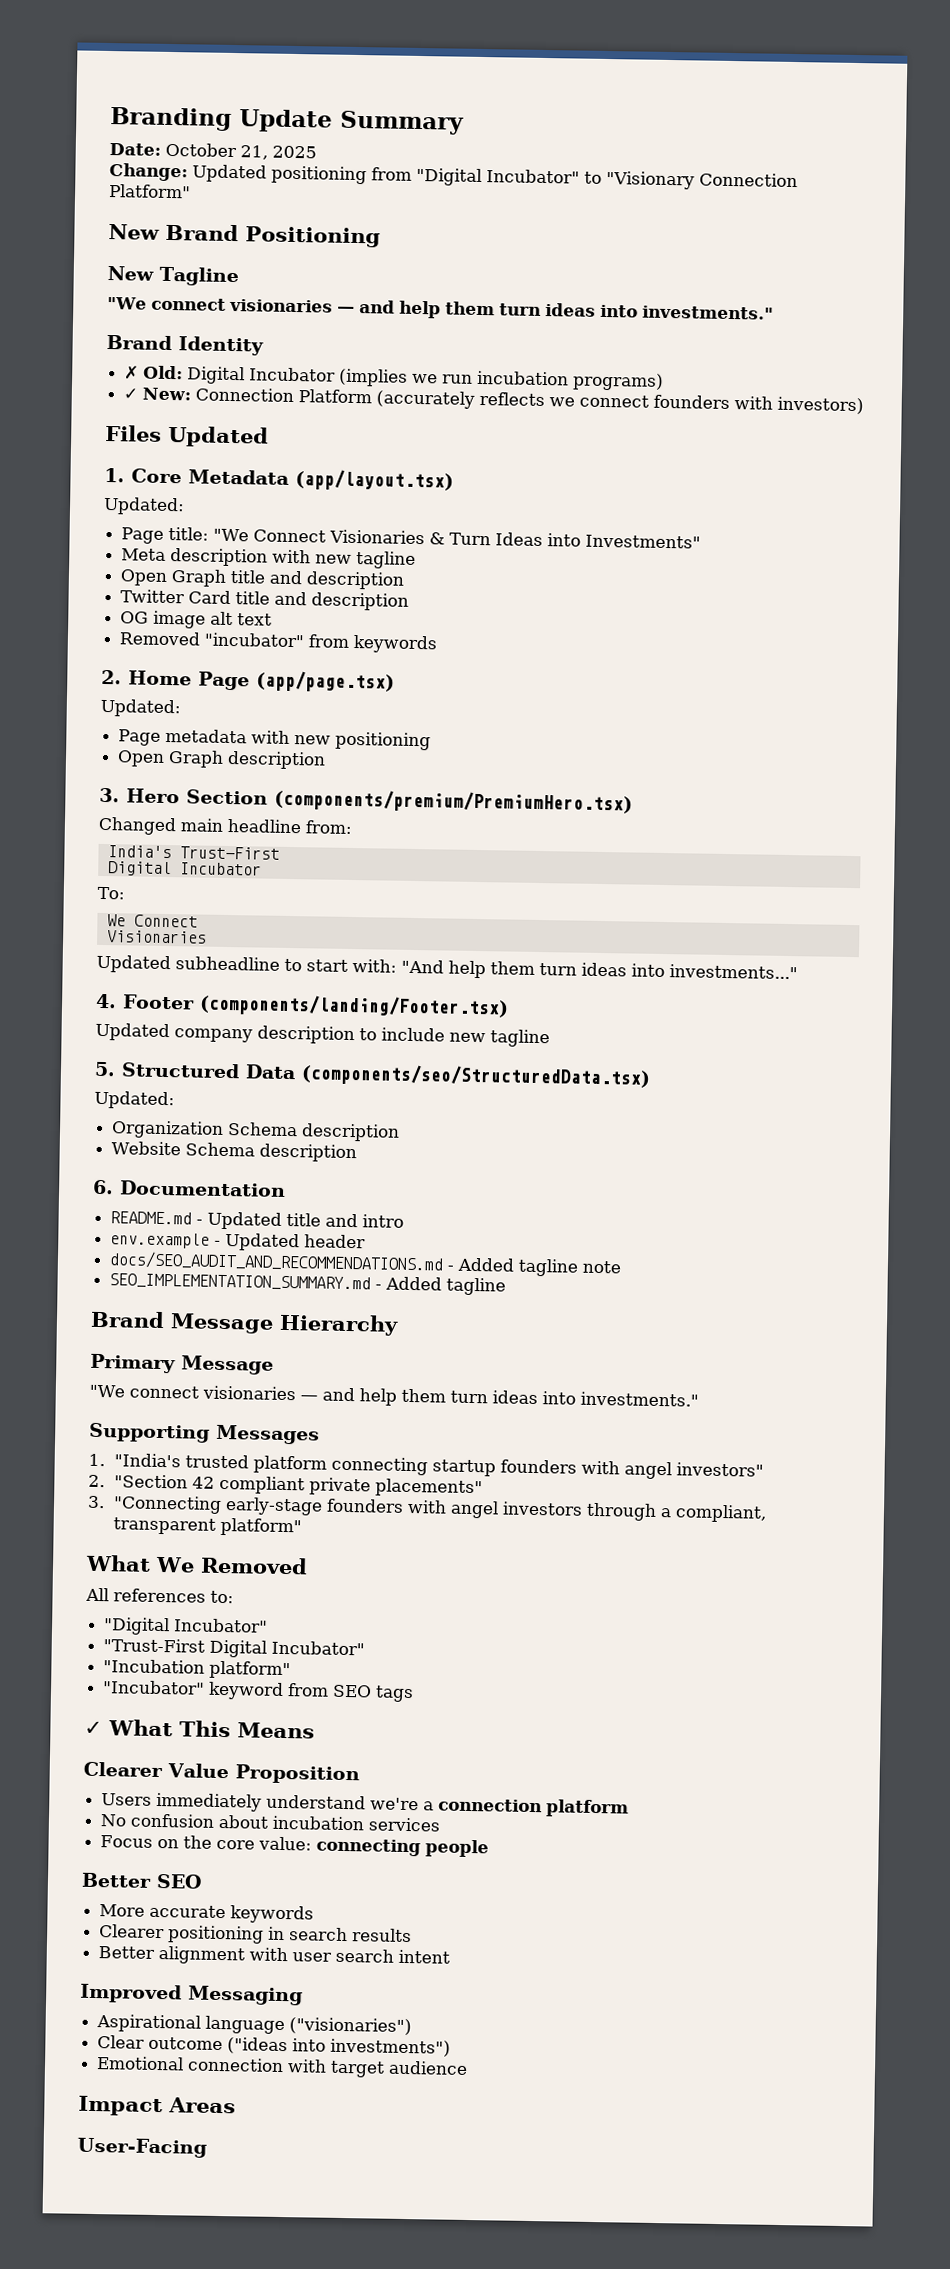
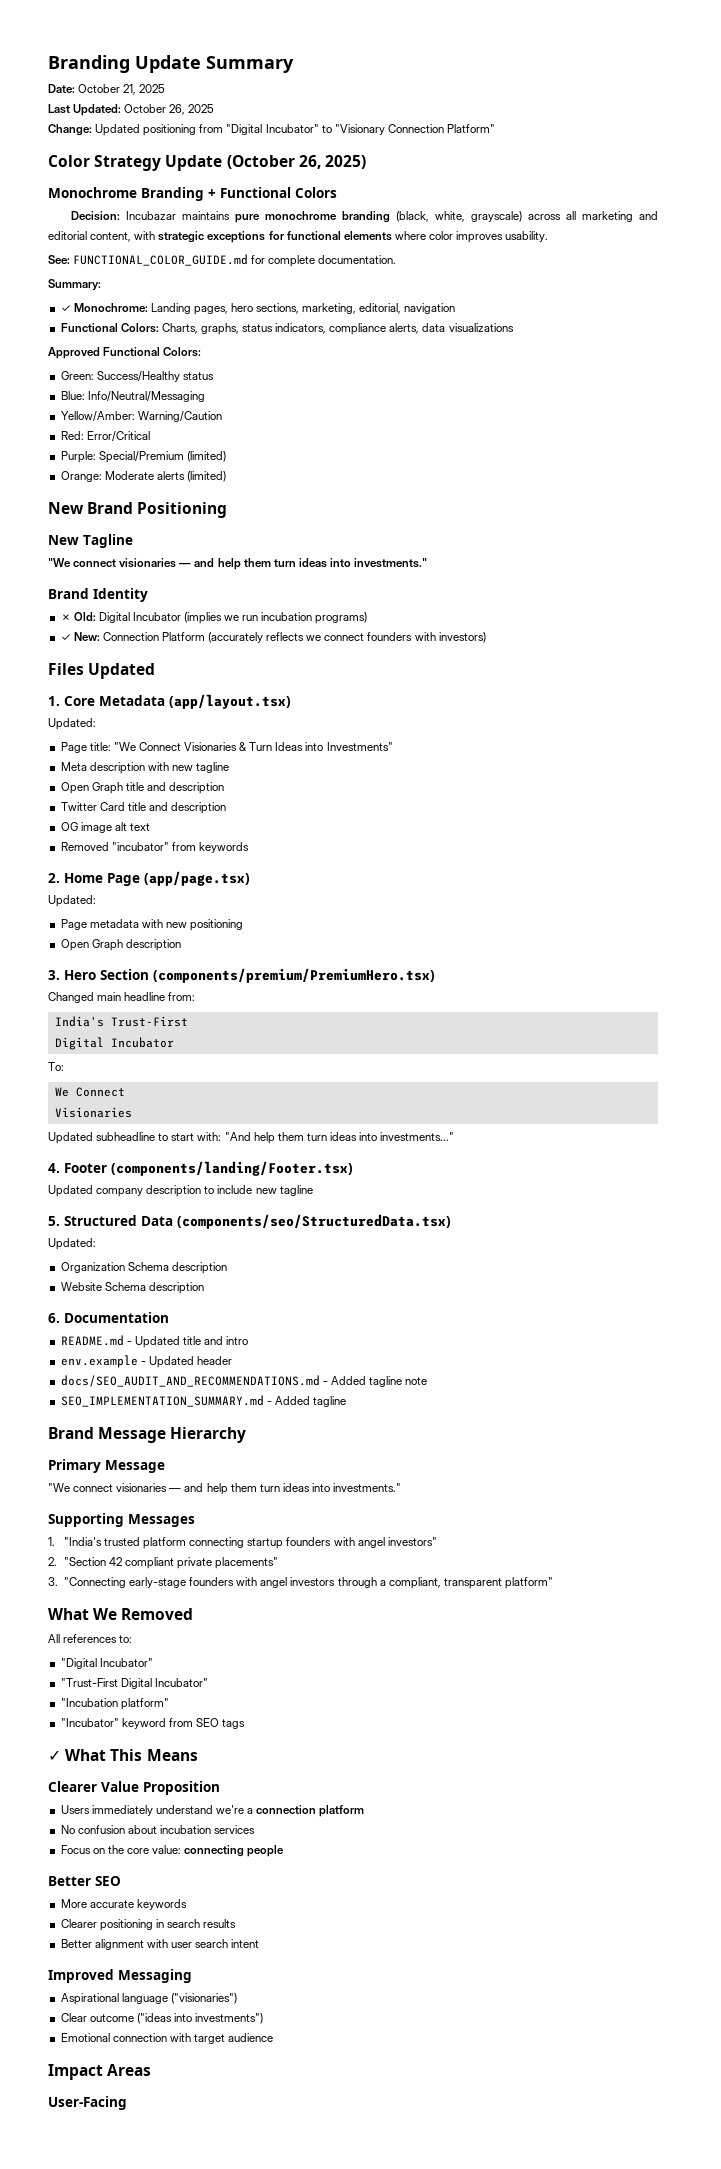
+ Last Updated: October 26, 2025
+ Color Strategy Update (October 26, 2025)
+ Monochrome Branding + Functional Colors
+ Decision: Incubazar maintains pure monochrome branding (black, white, grayscale) across all marketing and editorial content, with strategic exceptions for functional elements where color improves usability.
+ See: FUNCTIONAL_COLOR_GUIDE.md for complete documentation.
+ Summary:
+ ✓ Monochrome: Landing pages, hero sections, marketing, editorial, navigation
+ Functional Colors: Charts, graphs, status indicators, compliance alerts, data visualizations
+ Approved Functional Colors:
+ Green: Success/Healthy status
+ Blue: Info/Neutral/Messaging
+ Yellow/Amber: Warning/Caution
+ Red: Error/Critical
+ Purple: Special/Premium (limited)
+ Orange: Moderate alerts (limited)

